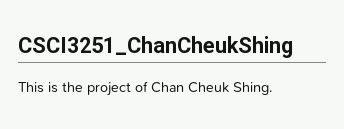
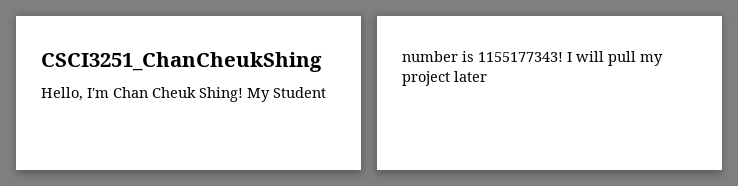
- This is the project of Chan Cheuk Shing.
+ Hello, I'm Chan Cheuk Shing! My Student number is 1155177343! I will pull my project later

